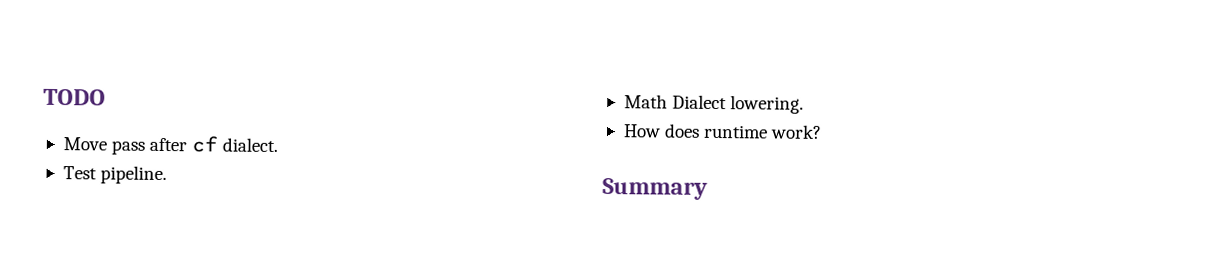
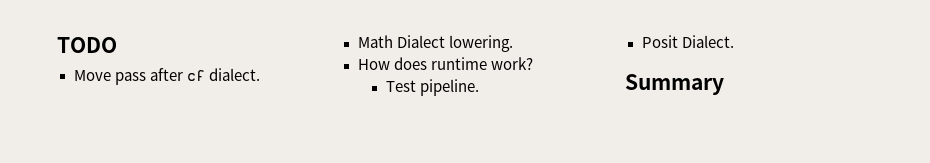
- Test pipeline.
+ Test pipeline.
+ Posit Dialect.

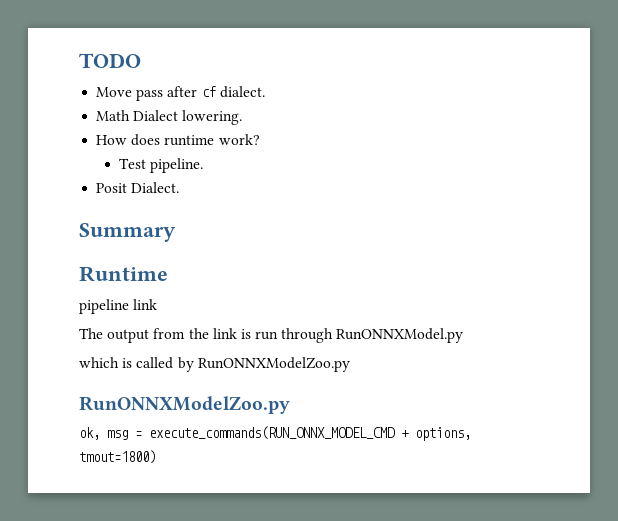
+ Runtime
+ pipeline link
+ The output from the link is run through RunONNXModel.py
+ which is called by RunONNXModelZoo.py
+ RunONNXModelZoo.py
+ ok, msg = execute_commands(RUN_ONNX_MODEL_CMD + options, tmout=1800)

